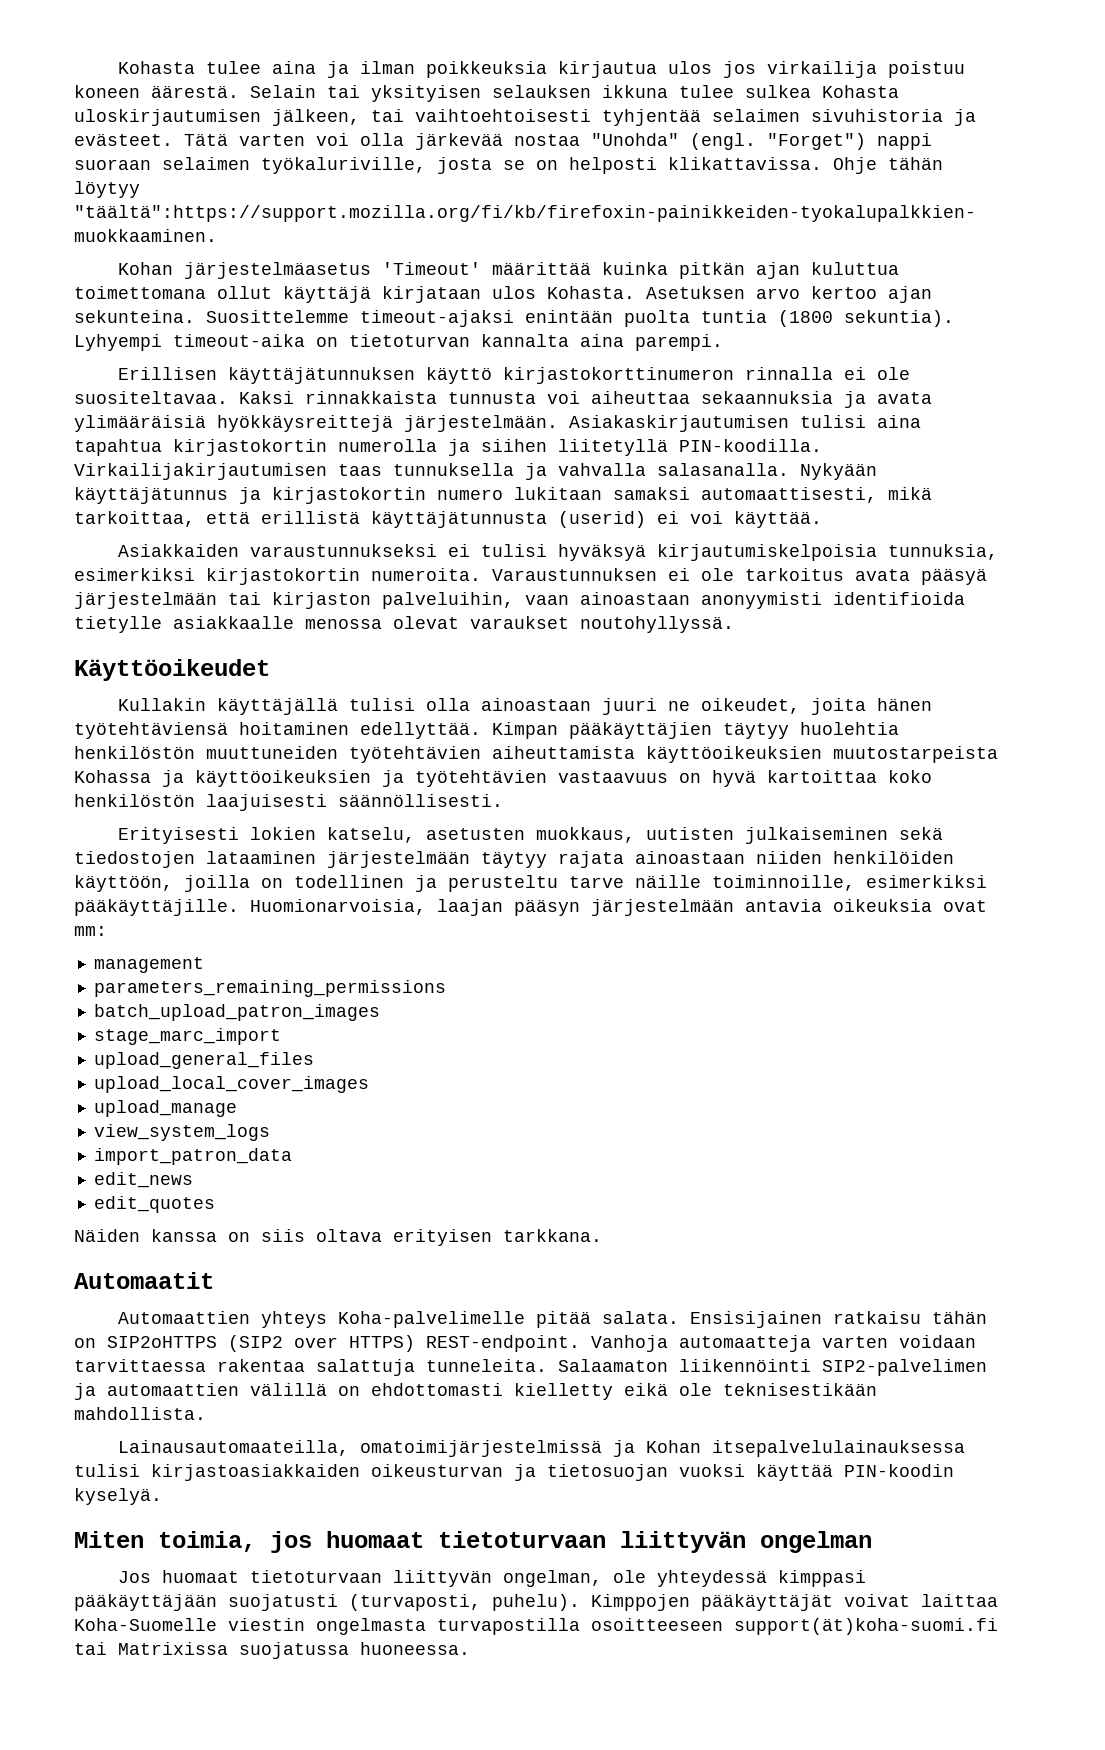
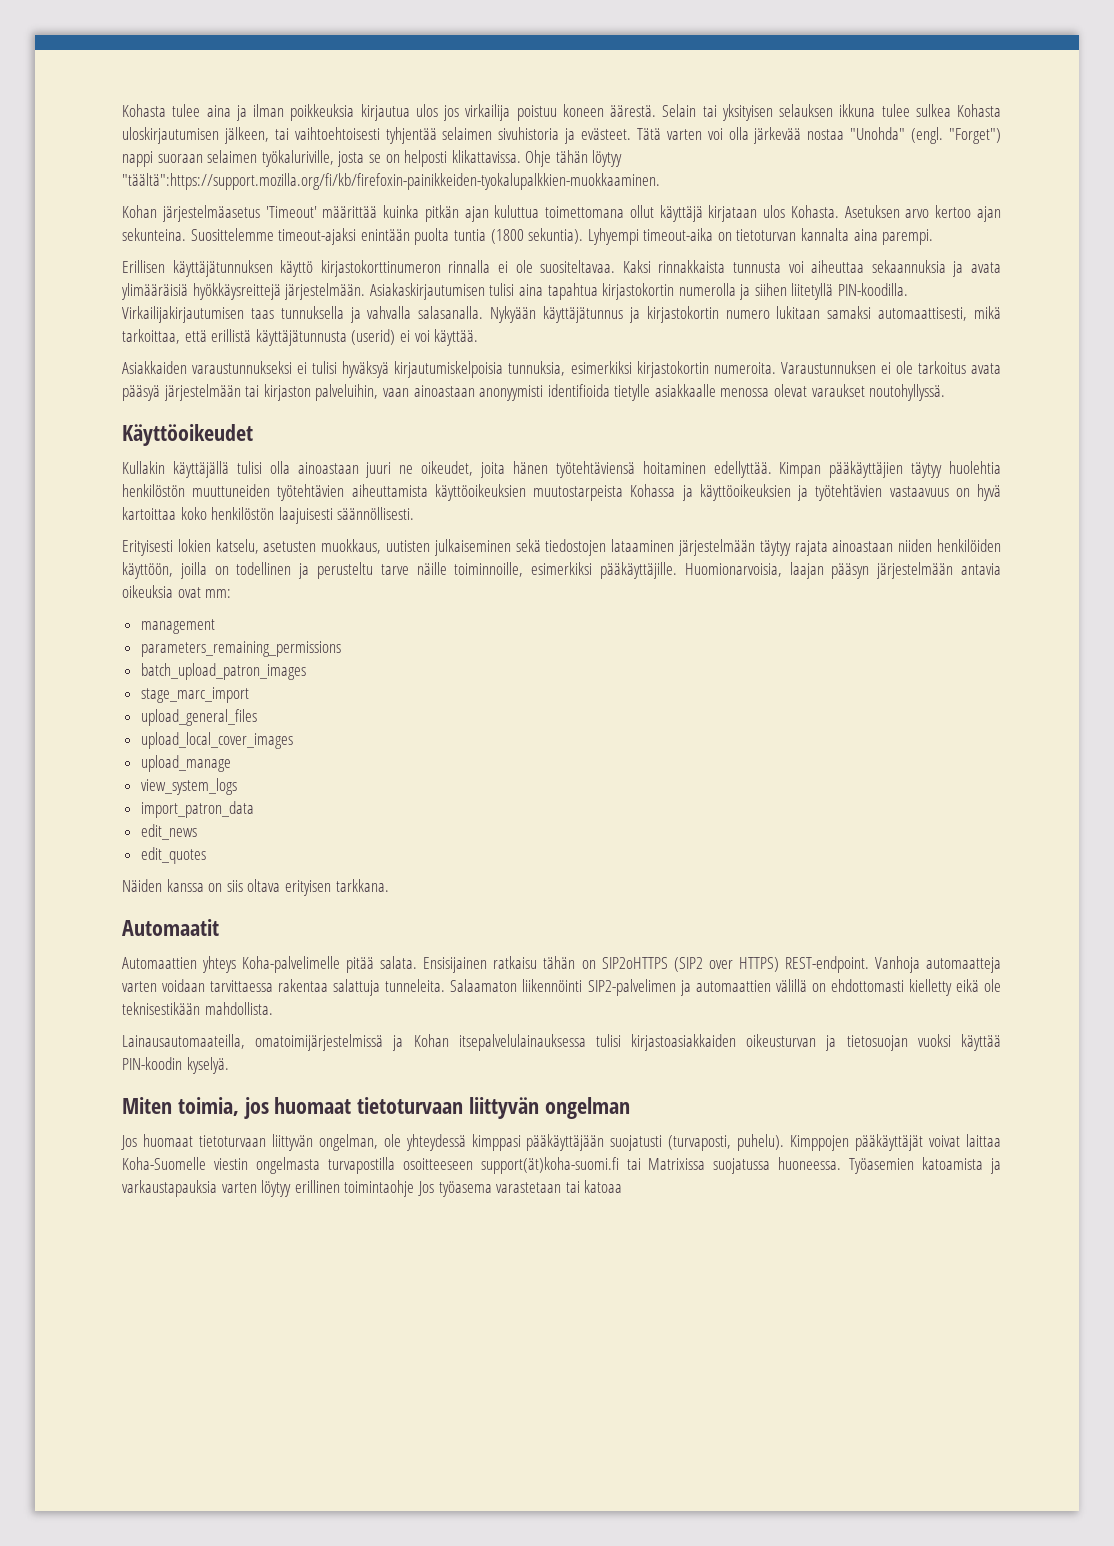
+ Työasemien katoamista ja varkaustapauksia varten löytyy erillinen toimintaohje Jos työasema varastetaan tai katoaa

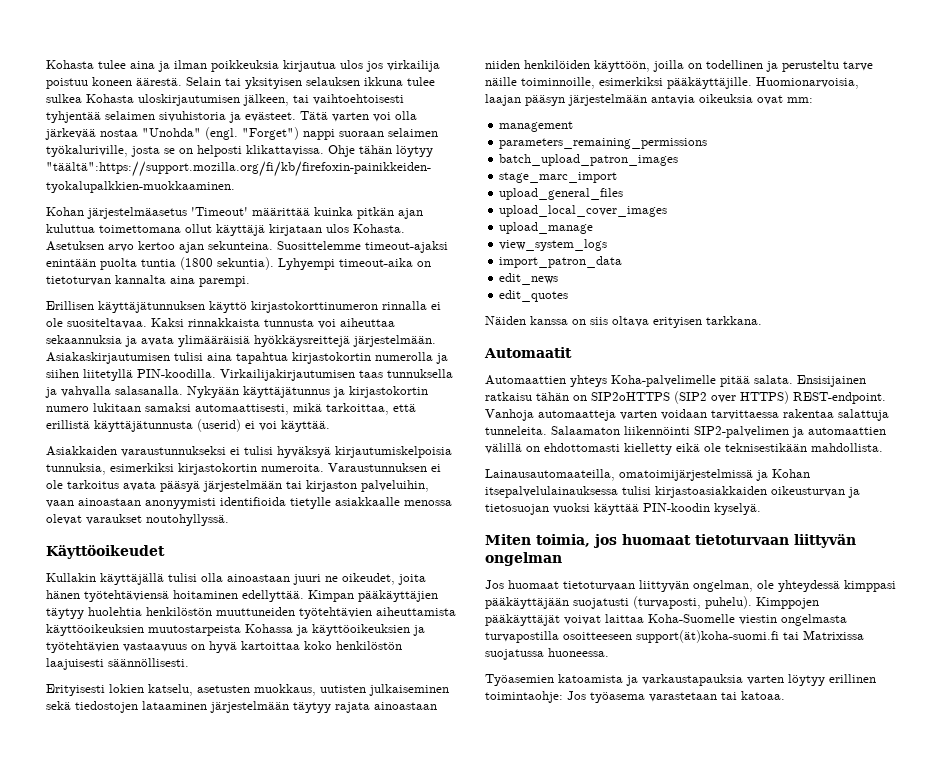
- Kimppojen pääkäyttäjät voivat laittaa Koha-Suomelle viestin ongelmasta turvapostilla osoitteeseen support(ät)koha-suomi.fi tai Matrixissa suojatussa huoneessa. Työasemien katoamista ja varkaustapauksia varten löytyy erillinen toimintaohje Jos työasema varastetaan tai katoaa
+ Kimppojen pääkäyttäjät voivat laittaa Koha-Suomelle viestin ongelmasta turvapostilla osoitteeseen support(ät)koha-suomi.fi tai Matrixissa suojatussa huoneessa.
+ Työasemien katoamista ja varkaustapauksia varten löytyy erillinen toimintaohje: Jos työasema varastetaan tai katoaa.

